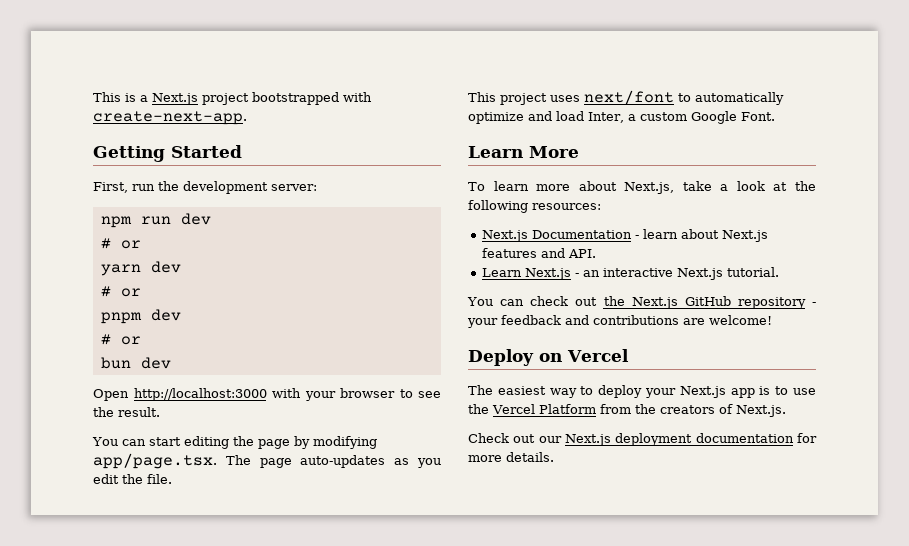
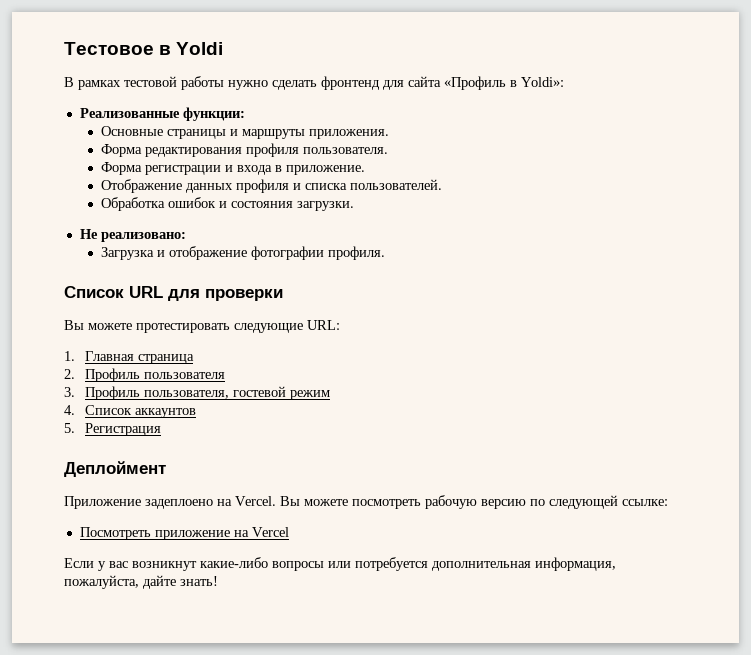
- This is a Next.js project bootstrapped with create-next-app.
- Getting Started
- First, run the development server:
- npm run dev
- # or
- yarn dev
- # or
- pnpm dev
- # or
- bun dev
- Open http://localhost:3000 with your browser to see the result.
- You can start editing the page by modifying app/page.tsx. The page auto-updates as you edit the file.
- This project uses next/font to automatically optimize and load Inter, a custom Google Font.
- Learn More
- To learn more about Next.js, take a look at the following resources:
- Next.js Documentation - learn about Next.js features and API.
- Learn Next.js - an interactive Next.js tutorial.
- You can check out the Next.js GitHub repository - your feedback and contributions are welcome!
- Deploy on Vercel
- The easiest way to deploy your Next.js app is to use the Vercel Platform from the creators of Next.js.
- Check out our Next.js deployment documentation for more details.
+ Тестовое в Yoldi
+ В рамках тестовой работы нужно сделать фронтенд для сайта «Профиль в Yoldi»:
+ Реализованные функции:
+ Основные страницы и маршруты приложения.
+ Форма редактирования профиля пользователя.
+ Форма регистрации и входа в приложение.
+ Отображение данных профиля и списка пользователей.
+ Обработка ошибок и состояния загрузки.
+ Не реализовано:
+ Загрузка и отображение фотографии профиля.
+ Список URL для проверки
+ Вы можете протестировать следующие URL:
+ 1. Главная страница
+ 2. Профиль пользователя
+ 3. Профиль пользователя, гостевой режим
+ 4. Список аккаунтов
+ 5. Регистрация
+ Деплоймент
+ Приложение задеплоено на Vercel. Вы можете посмотреть рабочую версию по следующей ссылке:
+ Посмотреть приложение на Vercel
+ Если у вас возникнут какие-либо вопросы или потребуется дополнительная информация, пожалуйста, дайте знать!

